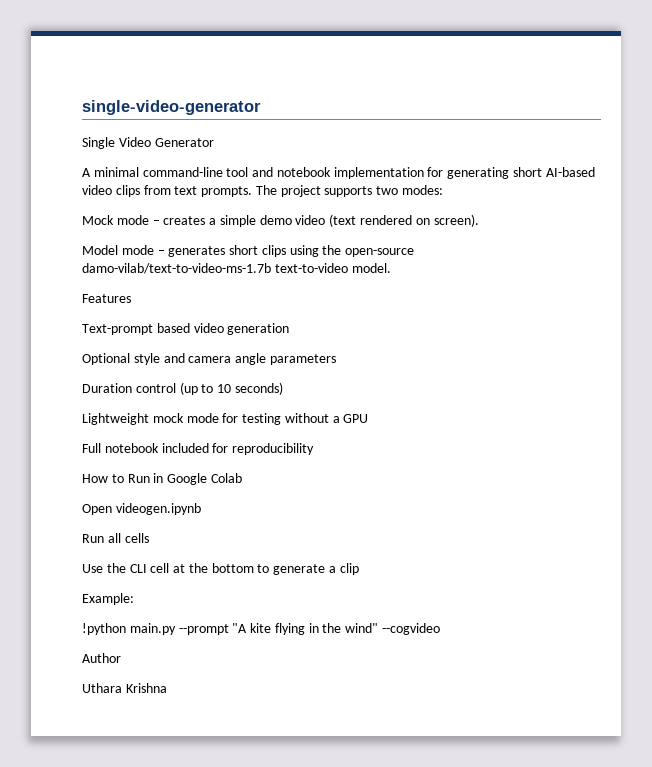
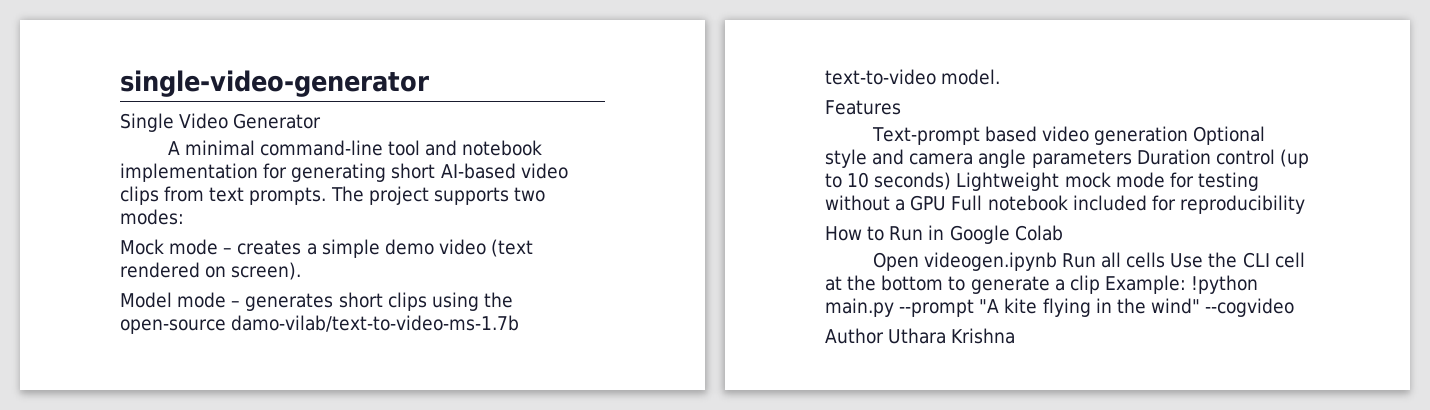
- Text-prompt based video generation
- Optional style and camera angle parameters
- Duration control (up to 10 seconds)
- Lightweight mock mode for testing without a GPU
- Full notebook included for reproducibility
+ Text-prompt based video generation Optional style and camera angle parameters Duration control (up to 10 seconds) Lightweight mock mode for testing without a GPU Full notebook included for reproducibility
- Open videogen.ipynb
- Run all cells
- Use the CLI cell at the bottom to generate a clip
- Example:
- !python main.py --prompt "A kite flying in the wind" --cogvideo
+ Open videogen.ipynb Run all cells Use the CLI cell at the bottom to generate a clip Example: !python main.py --prompt "A kite flying in the wind" --cogvideo
- Author
- Uthara Krishna
+ Author Uthara Krishna

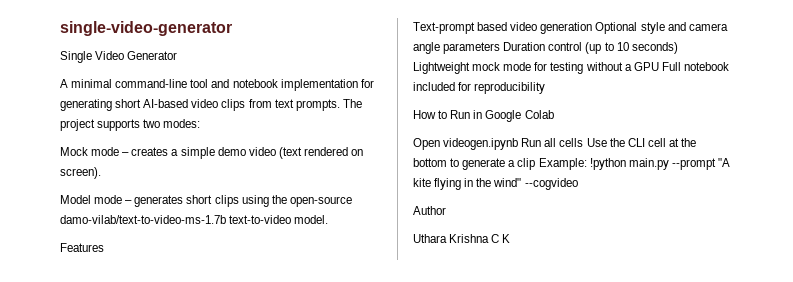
- Author Uthara Krishna
+ Author
+ Uthara Krishna C K

